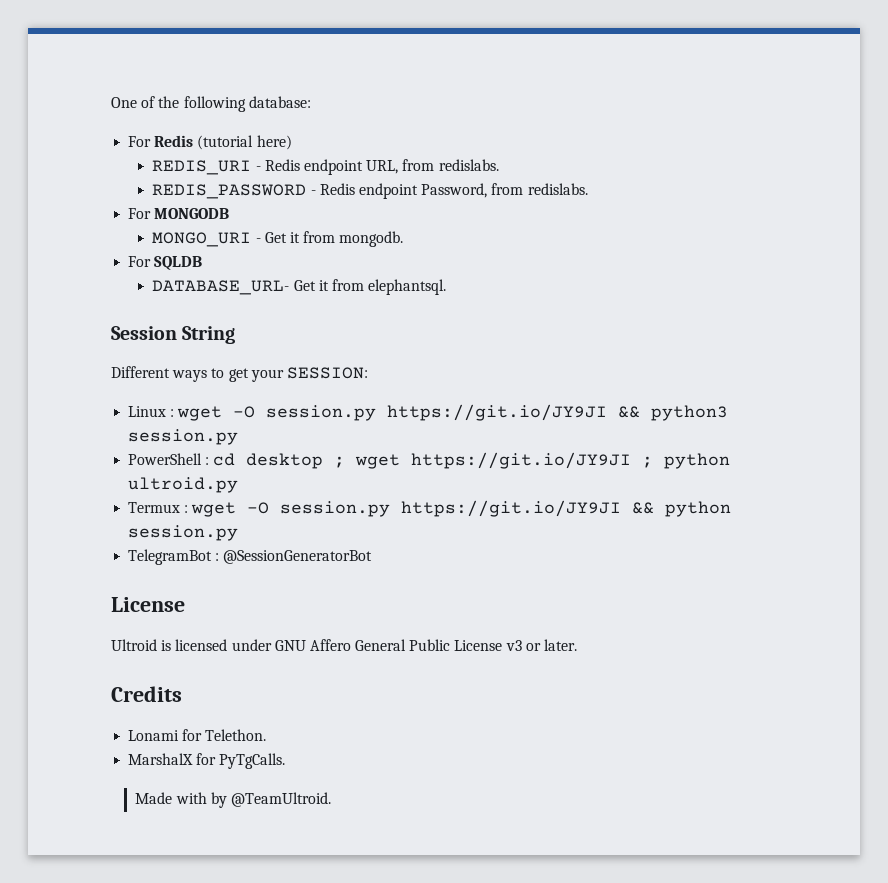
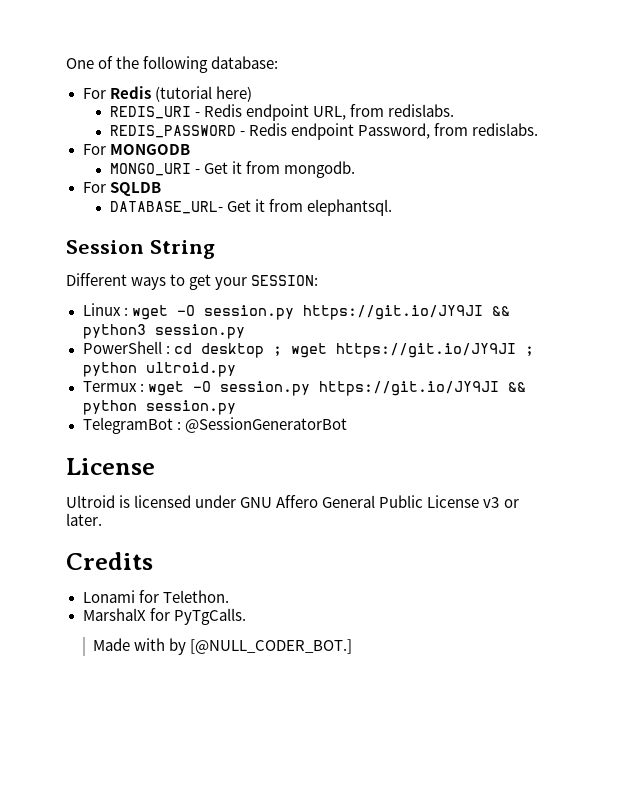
- Made with by @TeamUltroid.
+ Made with by [@NULL_CODER_BOT.]

